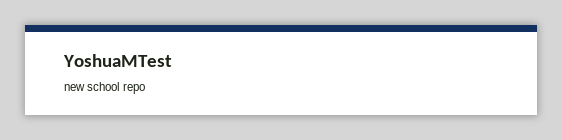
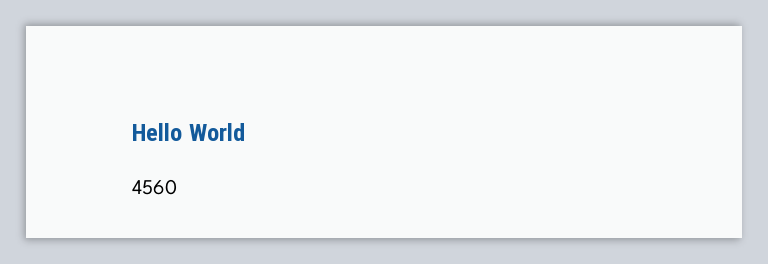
- YoshuaMTest
- new school repo
+ Hello World
+ 4560

